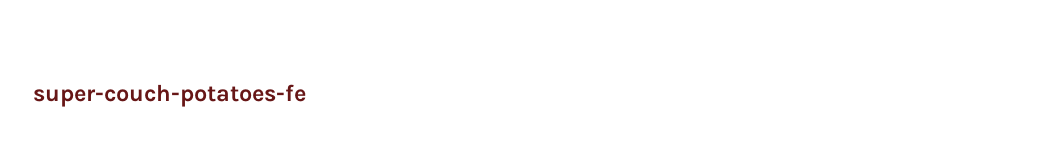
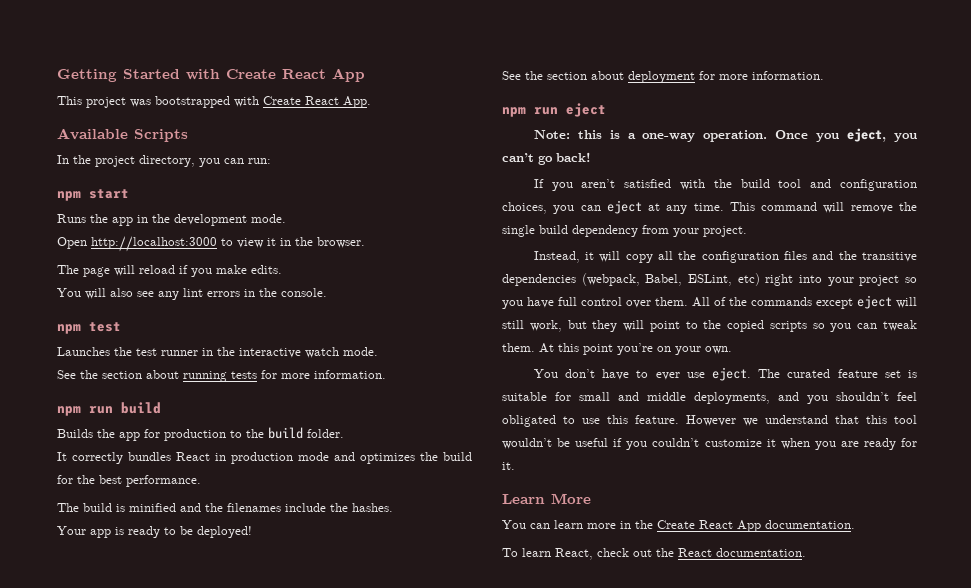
- super-couch-potatoes-fe
+ Getting Started with Create React App
+ This project was bootstrapped with Create React App.
+ Available Scripts
+ In the project directory, you can run:
+ npm start
+ Runs the app in the development mode.
+ Open http://localhost:3000 to view it in the browser.
+ The page will reload if you make edits.
+ You will also see any lint errors in the console.
+ npm test
+ Launches the test runner in the interactive watch mode.
+ See the section about running tests for more information.
+ npm run build
+ Builds the app for production to the build folder.
+ It correctly bundles React in production mode and optimizes the build for the best performance.
+ The build is minified and the filenames include the hashes.
+ Your app is ready to be deployed!
+ See the section about deployment for more information.
+ npm run eject
+ Note: this is a one-way operation. Once you eject, you can’t go back!
+ If you aren’t satisfied with the build tool and configuration choices, you can eject at any time. This command will remove the single build dependency from your project.
+ Instead, it will copy all the configuration files and the transitive dependencies (webpack, Babel, ESLint, etc) right into your project so you have full control over them. All of the commands except eject will still work, but they will point to the copied scripts so you can tweak them. At this point you’re on your own.
+ You don’t have to ever use eject. The curated feature set is suitable for small and middle deployments, and you shouldn’t feel obligated to use this feature. However we understand that this tool wouldn’t be useful if you couldn’t customize it when you are ready for it.
+ Learn More
+ You can learn more in the Create React App documentation.
+ To learn React, check out the React documentation.

